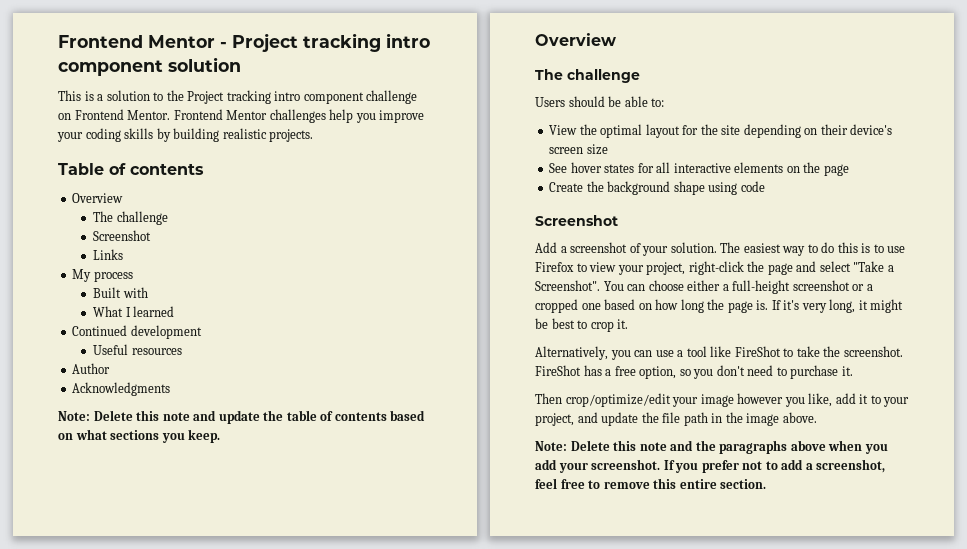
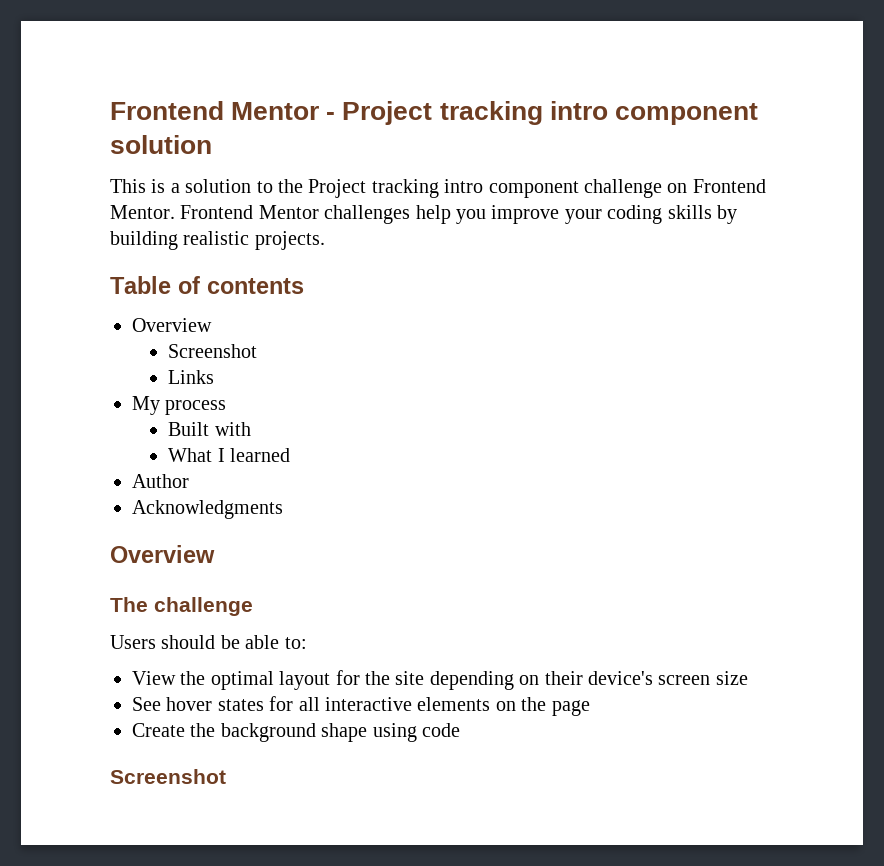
  Table of contents
  Overview
- The challenge
- Continued development
- Useful resources
  Author
  Acknowledgments
- Note: Delete this note and update the table of contents based on what sections you keep.
- Add a screenshot of your solution. The easiest way to do this is to use Firefox to view your project, right-click the page and select "Take a Screenshot". You can choose either a full-height screenshot or a cropped one based on how long the page is. If it's very long, it might be best to crop it.
- Alternatively, you can use a tool like FireShot to take the screenshot. FireShot has a free option, so you don't need to purchase it.
- Then crop/optimize/edit your image however you like, add it to your project, and update the file path in the image above.
- Note: Delete this note and the paragraphs above when you add your screenshot. If you prefer not to add a screenshot, feel free to remove this entire section.

